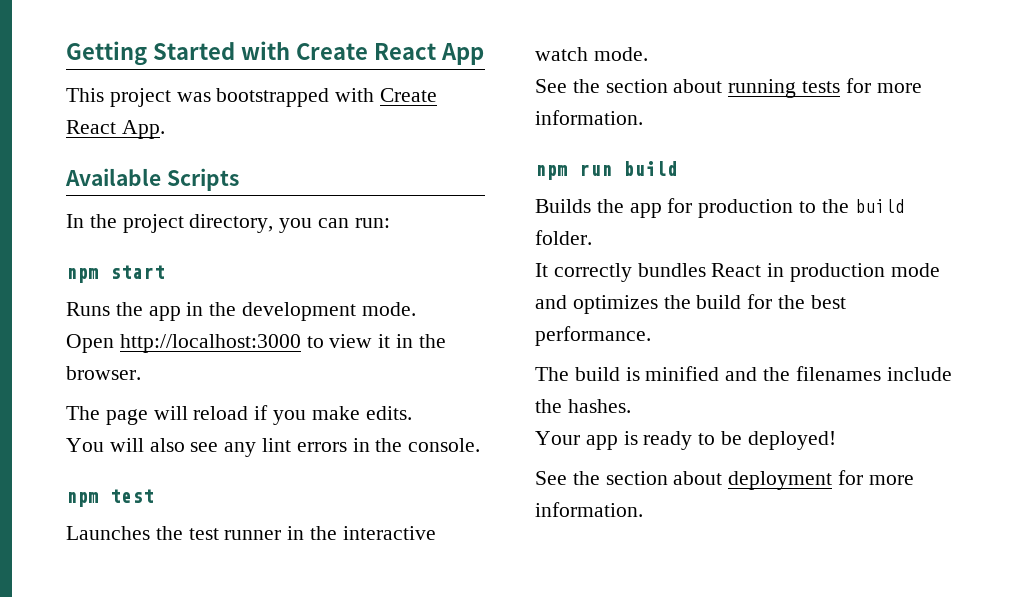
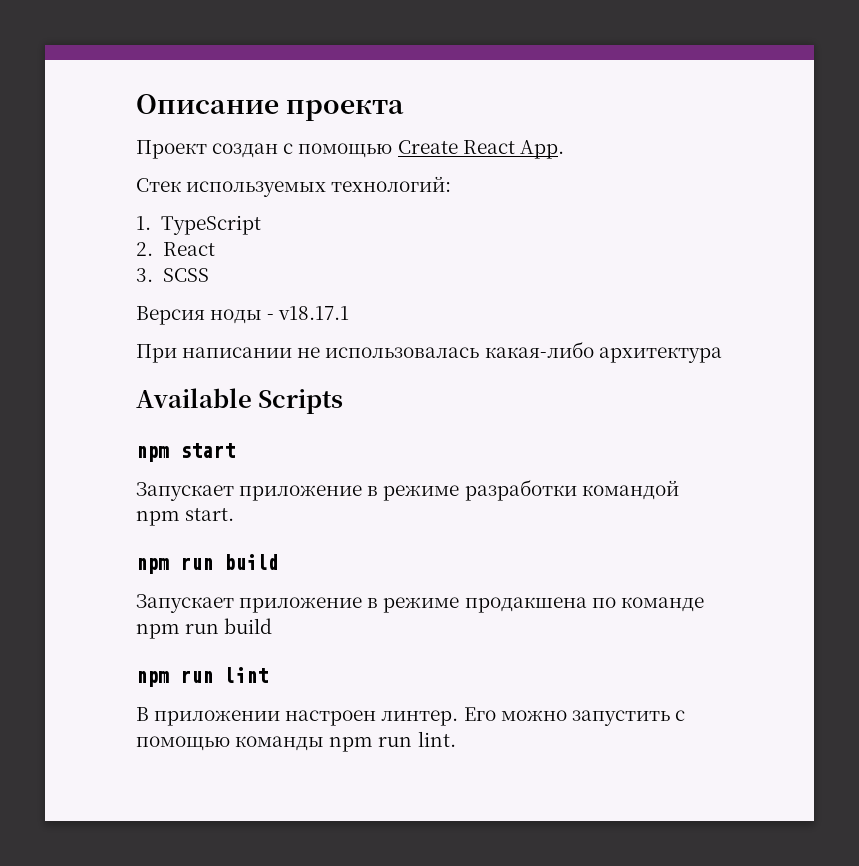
- Getting Started with Create React App
- This project was bootstrapped with Create React App.
+ Описание проекта
+ Проект создан с помощью Create React App.
+ Стек используемых технологий:
+ 1. TypeScript
+ 2. React
+ 3. SCSS
+ Версия ноды - v18.17.1
+ При написании не использовалась какая-либо архитектура
  Available Scripts
- In the project directory, you can run:
  npm start
- Runs the app in the development mode.
- Open http://localhost:3000 to view it in the browser.
- The page will reload if you make edits.
- You will also see any lint errors in the console.
- npm test
- Launches the test runner in the interactive watch mode.
- See the section about running tests for more information.
+ Запускает приложение в режиме разработки командой npm start.
  npm run build
- Builds the app for production to the build folder.
- It correctly bundles React in production mode and optimizes the build for the best performance.
- The build is minified and the filenames include the hashes.
- Your app is ready to be deployed!
- See the section about deployment for more information.
+ Запускает приложение в режиме продакшена по команде npm run build
+ npm run lint
+ В приложении настроен линтер. Его можно запустить с помощью команды npm run lint.

